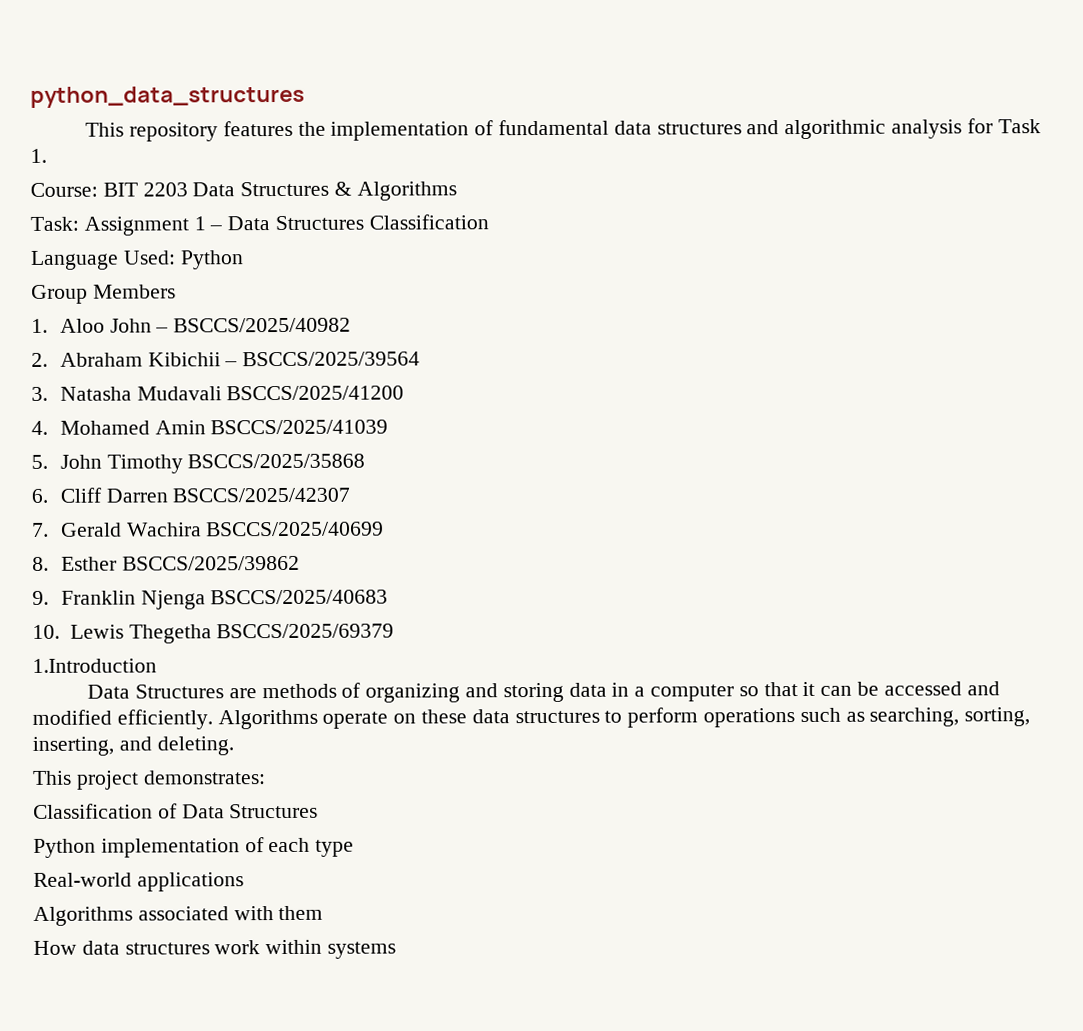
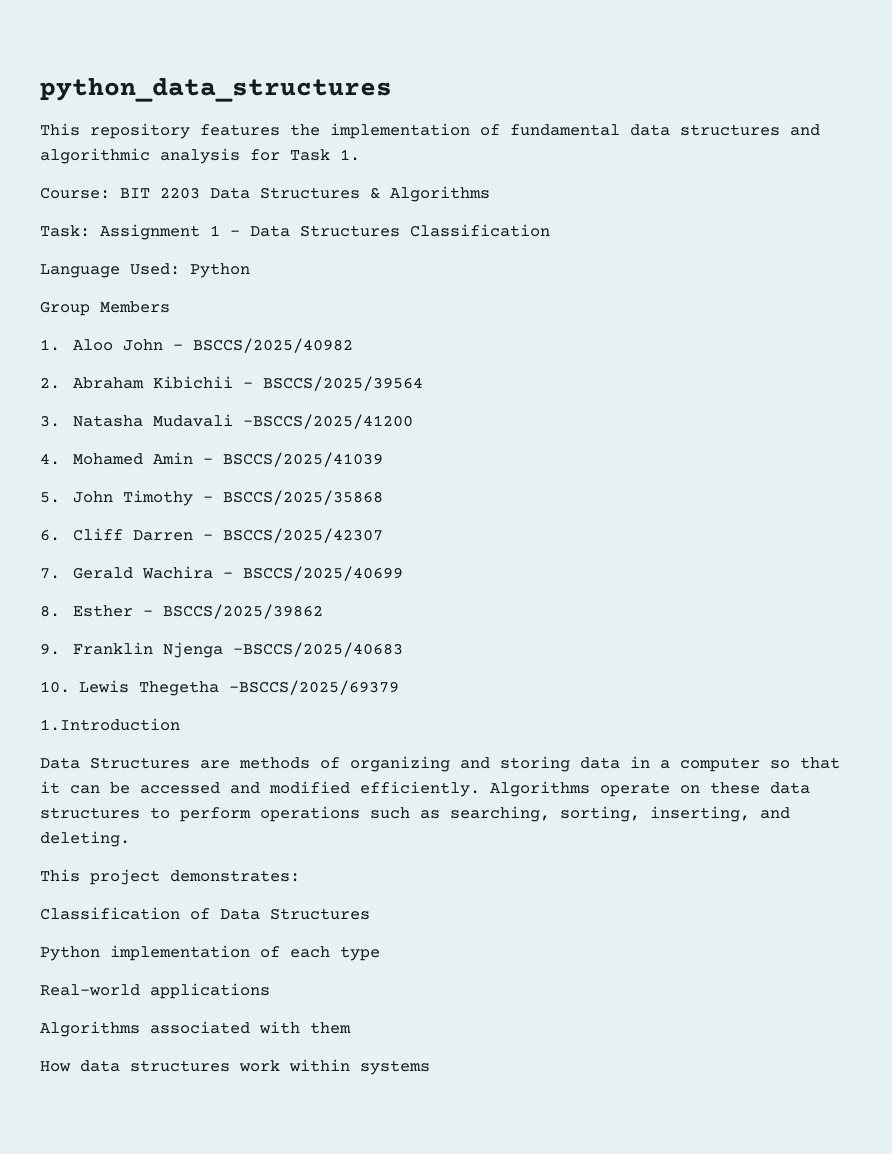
- 3. Natasha Mudavali BSCCS/2025/41200
+ 3. Natasha Mudavali -BSCCS/2025/41200
- 4. Mohamed Amin BSCCS/2025/41039
+ 4. Mohamed Amin - BSCCS/2025/41039
- 5. John Timothy BSCCS/2025/35868
+ 5. John Timothy - BSCCS/2025/35868
- 6. Cliff Darren BSCCS/2025/42307
+ 6. Cliff Darren - BSCCS/2025/42307
- 7. Gerald Wachira BSCCS/2025/40699
+ 7. Gerald Wachira - BSCCS/2025/40699
- 8. Esther BSCCS/2025/39862
+ 8. Esther - BSCCS/2025/39862
- 9. Franklin Njenga BSCCS/2025/40683
+ 9. Franklin Njenga -BSCCS/2025/40683
- 10. Lewis Thegetha BSCCS/2025/69379
+ 10. Lewis Thegetha -BSCCS/2025/69379

